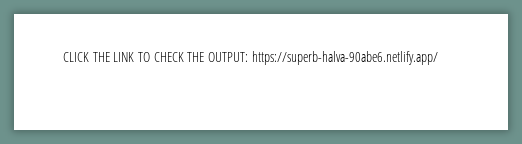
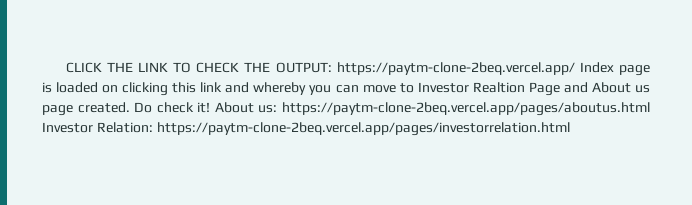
- CLICK THE LINK TO CHECK THE OUTPUT: https://superb-halva-90abe6.netlify.app/
+ CLICK THE LINK TO CHECK THE OUTPUT: https://paytm-clone-2beq.vercel.app/ Index page is loaded on clicking this link and whereby you can move to Investor Realtion Page and About us page created. Do check it! About us: https://paytm-clone-2beq.vercel.app/pages/aboutus.html Investor Relation: https://paytm-clone-2beq.vercel.app/pages/investorrelation.html

